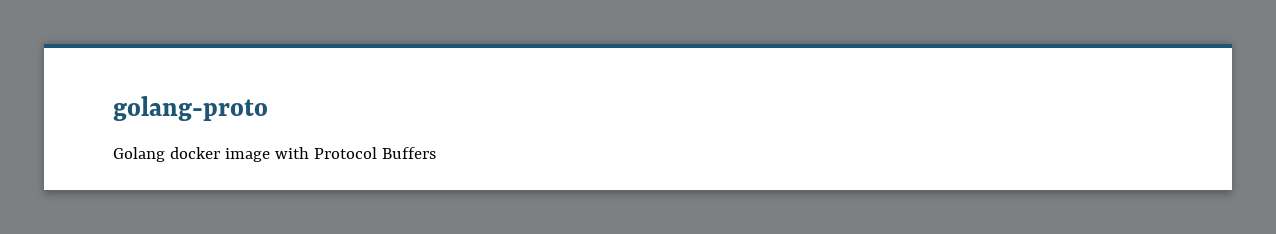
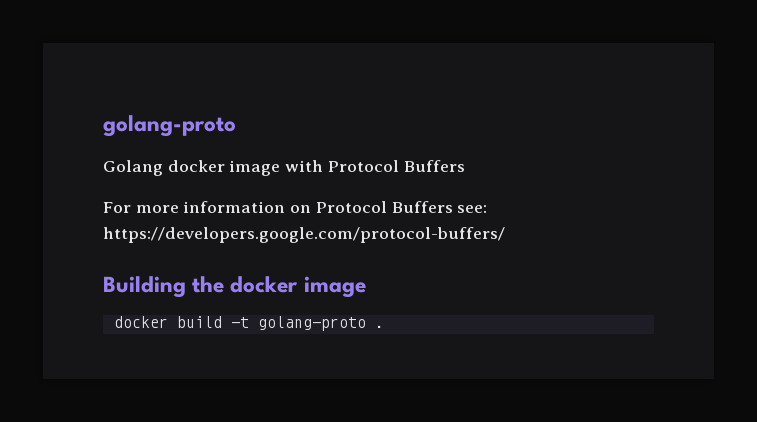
+ For more information on Protocol Buffers see: https://developers.google.com/protocol-buffers/
+ Building the docker image
+ docker build -t golang-proto .

